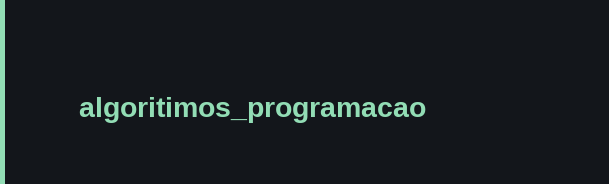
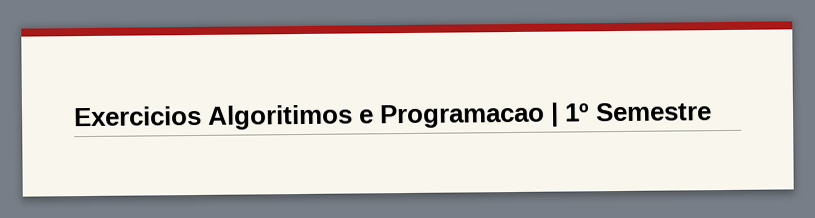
- algoritimos_programacao
+ Exercicios Algoritimos e Programacao | 1º Semestre

